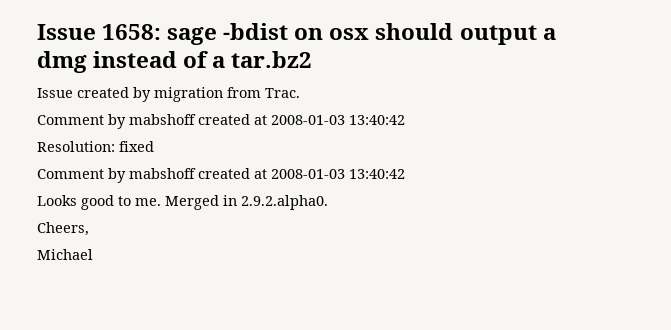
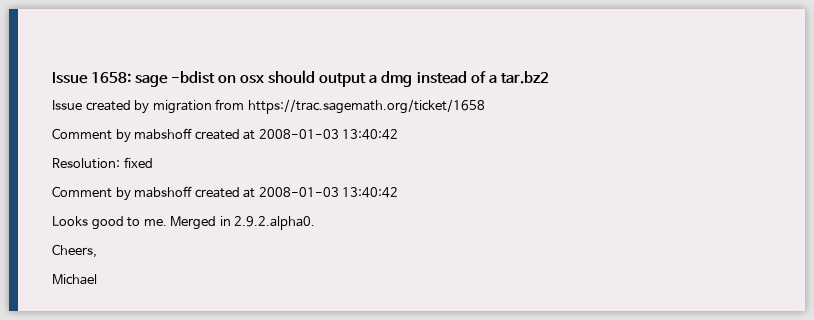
- Issue created by migration from Trac.
+ Issue created by migration from https://trac.sagemath.org/ticket/1658

